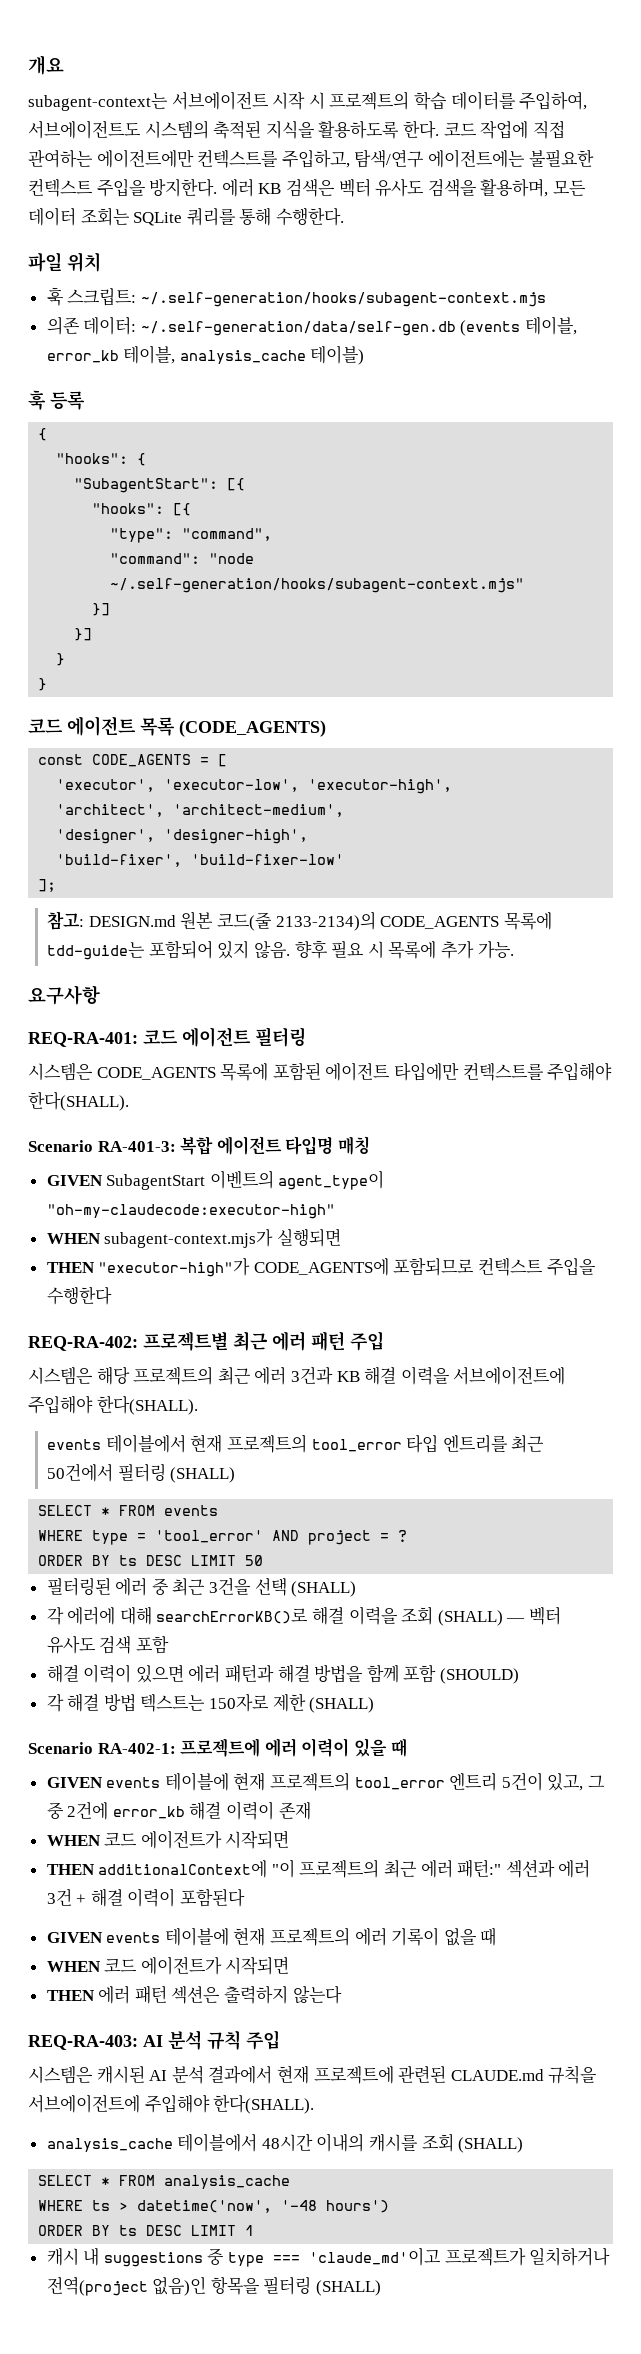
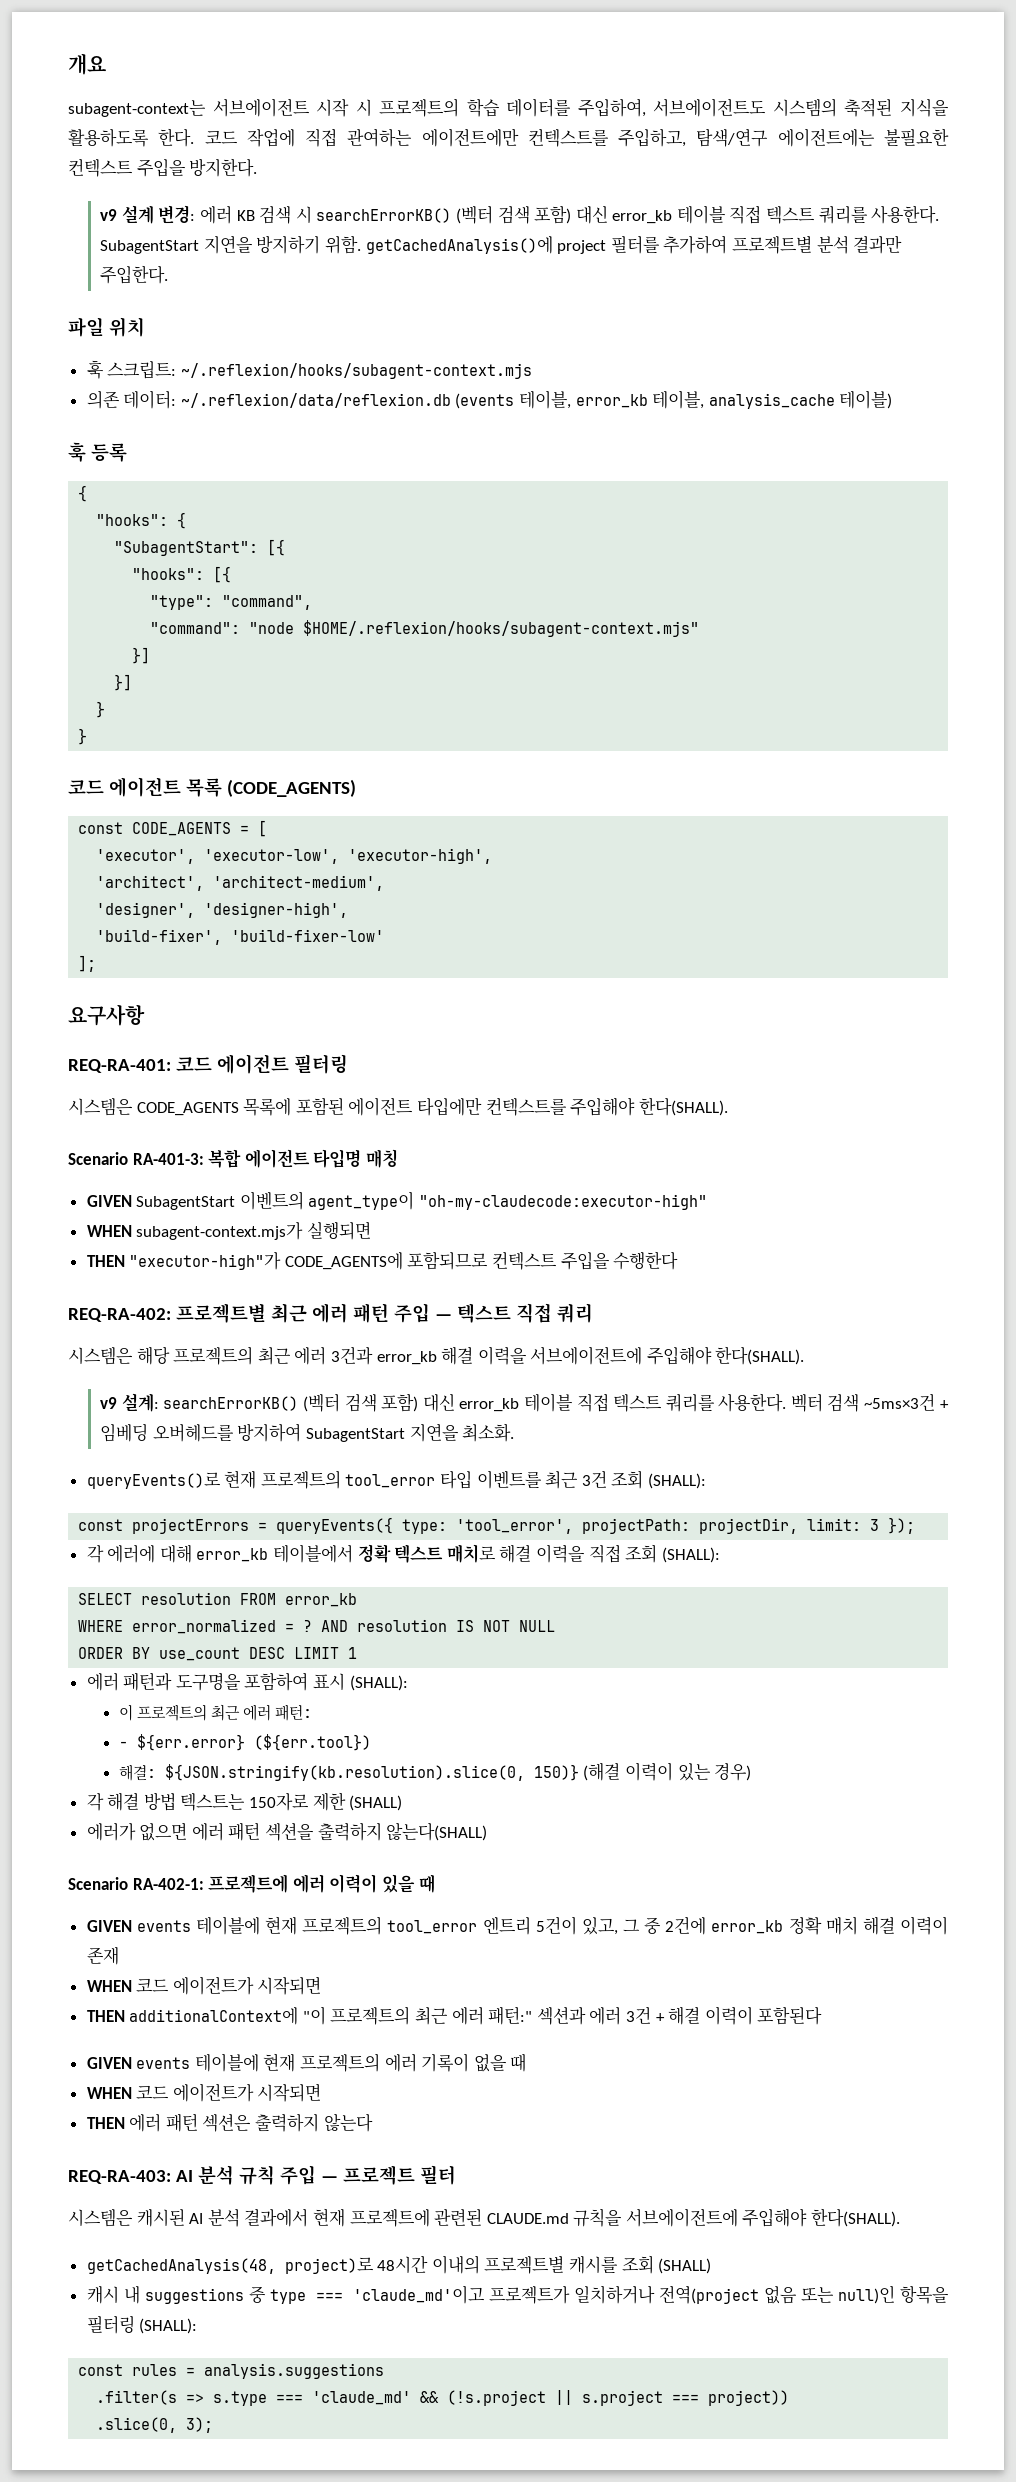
- 코드 작업에 직접 관여하는 에이전트에만 컨텍스트를 주입하고, 탐색/연구 에이전트에는 불필요한 컨텍스트 주입을 방지한다. 에러 KB 검색은 벡터 유사도 검색을 활용하며, 모든 데이터 조회는 SQLite 쿼리를 통해 수행한다.
+ 코드 작업에 직접 관여하는 에이전트에만 컨텍스트를 주입하고, 탐색/연구 에이전트에는 불필요한 컨텍스트 주입을 방지한다.
+ v9 설계 변경: 에러 KB 검색 시 searchErrorKB() (벡터 검색 포함) 대신 error_kb 테이블 직접 텍스트 쿼리를 사용한다. SubagentStart 지연을 방지하기 위함. getCachedAnalysis()에 project 필터를 추가하여 프로젝트별 분석 결과만 주입한다.
- 훅 스크립트: ~/.self-generation/hooks/subagent-context.mjs
+ 훅 스크립트: ~/.reflexion/hooks/subagent-context.mjs
- 의존 데이터: ~/.self-generation/data/self-gen.db (events 테이블, error_kb 테이블, analysis_cache 테이블)
+ 의존 데이터: ~/.reflexion/data/reflexion.db (events 테이블, error_kb 테이블, analysis_cache 테이블)
- "command": "node ~/.self-generation/hooks/subagent-context.mjs"
+ "command": "node $HOME/.reflexion/hooks/subagent-context.mjs"
- 참고: DESIGN.md 원본 코드(줄 2133-2134)의 CODE_AGENTS 목록에 tdd-guide는 포함되어 있지 않음. 향후 필요 시 목록에 추가 가능.
- REQ-RA-402: 프로젝트별 최근 에러 패턴 주입
+ REQ-RA-402: 프로젝트별 최근 에러 패턴 주입 — 텍스트 직접 쿼리
- 시스템은 해당 프로젝트의 최근 에러 3건과 KB 해결 이력을 서브에이전트에 주입해야 한다(SHALL).
+ 시스템은 해당 프로젝트의 최근 에러 3건과 error_kb 해결 이력을 서브에이전트에 주입해야 한다(SHALL).
- events 테이블에서 현재 프로젝트의 tool_error 타입 엔트리를 최근 50건에서 필터링 (SHALL)
- SELECT * FROM events
- WHERE type = 'tool_error' AND project = ?
- ORDER BY ts DESC LIMIT 50
- 필터링된 에러 중 최근 3건을 선택 (SHALL)
- 각 에러에 대해 searchErrorKB()로 해결 이력을 조회 (SHALL) — 벡터 유사도 검색 포함
- 해결 이력이 있으면 에러 패턴과 해결 방법을 함께 포함 (SHOULD)
+ v9 설계: searchErrorKB() (벡터 검색 포함) 대신 error_kb 테이블 직접 텍스트 쿼리를 사용한다. 벡터 검색 ~5ms×3건 + 임베딩 오버헤드를 방지하여 SubagentStart 지연을 최소화.
+ queryEvents()로 현재 프로젝트의 tool_error 타입 이벤트를 최근 3건 조회 (SHALL):
+ const projectErrors = queryEvents({ type: 'tool_error', projectPath: projectDir, limit: 3 });
+ 각 에러에 대해 error_kb 테이블에서 정확 텍스트 매치로 해결 이력을 직접 조회 (SHALL):
+ SELECT resolution FROM error_kb
+ WHERE error_normalized = ? AND resolution IS NOT NULL
+ ORDER BY use_count DESC LIMIT 1
+ 에러 패턴과 도구명을 포함하여 표시 (SHALL):
+ 이 프로젝트의 최근 에러 패턴:
+ - ${err.error} (${err.tool})
+ 해결: ${JSON.stringify(kb.resolution).slice(0, 150)} (해결 이력이 있는 경우)
+ 에러가 없으면 에러 패턴 섹션을 출력하지 않는다(SHALL)
- GIVEN events 테이블에 현재 프로젝트의 tool_error 엔트리 5건이 있고, 그 중 2건에 error_kb 해결 이력이 존재
+ GIVEN events 테이블에 현재 프로젝트의 tool_error 엔트리 5건이 있고, 그 중 2건에 error_kb 정확 매치 해결 이력이 존재
- REQ-RA-403: AI 분석 규칙 주입
+ REQ-RA-403: AI 분석 규칙 주입 — 프로젝트 필터
- analysis_cache 테이블에서 48시간 이내의 캐시를 조회 (SHALL)
+ getCachedAnalysis(48, project)로 48시간 이내의 프로젝트별 캐시를 조회 (SHALL)
- SELECT * FROM analysis_cache
- WHERE ts > datetime('now', '-48 hours')
- ORDER BY ts DESC LIMIT 1
- 캐시 내 suggestions 중 type === 'claude_md'이고 프로젝트가 일치하거나 전역(project 없음)인 항목을 필터링 (SHALL)
+ 캐시 내 suggestions 중 type === 'claude_md'이고 프로젝트가 일치하거나 전역(project 없음 또는 null)인 항목을 필터링 (SHALL):
+ const rules = analysis.suggestions
+ .filter(s => s.type === 'claude_md' && (!s.project || s.project === project))
+ .slice(0, 3);

